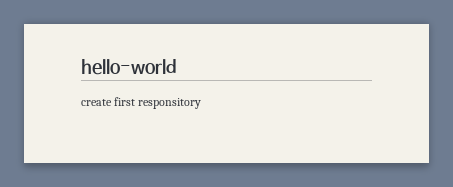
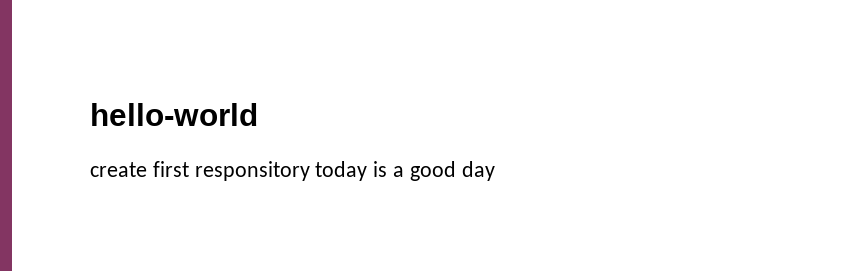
- create first responsitory
+ create first responsitory today is a good day

